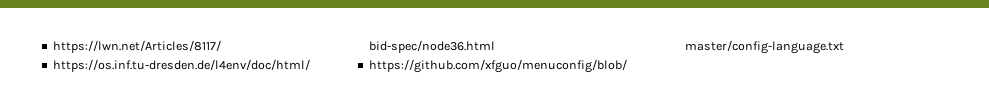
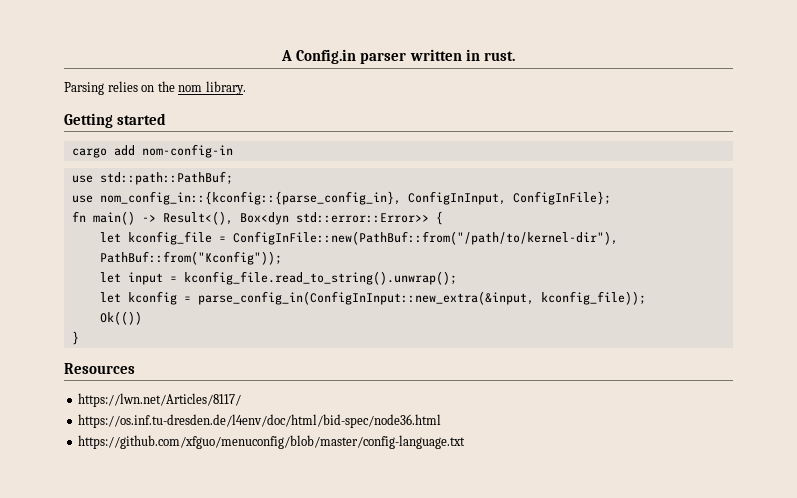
+ A Config.in parser written in rust.
+ Parsing relies on the nom library.
+ Getting started
+ cargo add nom-config-in
+ use std::path::PathBuf;
+ use nom_config_in::{kconfig::{parse_config_in}, ConfigInInput, ConfigInFile};
+ fn main() -> Result<(), Box<dyn std::error::Error>> {
+ let kconfig_file = ConfigInFile::new(PathBuf::from("/path/to/kernel-dir"), PathBuf::from("Kconfig"));
+ let input = kconfig_file.read_to_string().unwrap();
+ let kconfig = parse_config_in(ConfigInInput::new_extra(&input, kconfig_file));
+ Ok(())
+ }
+ Resources

